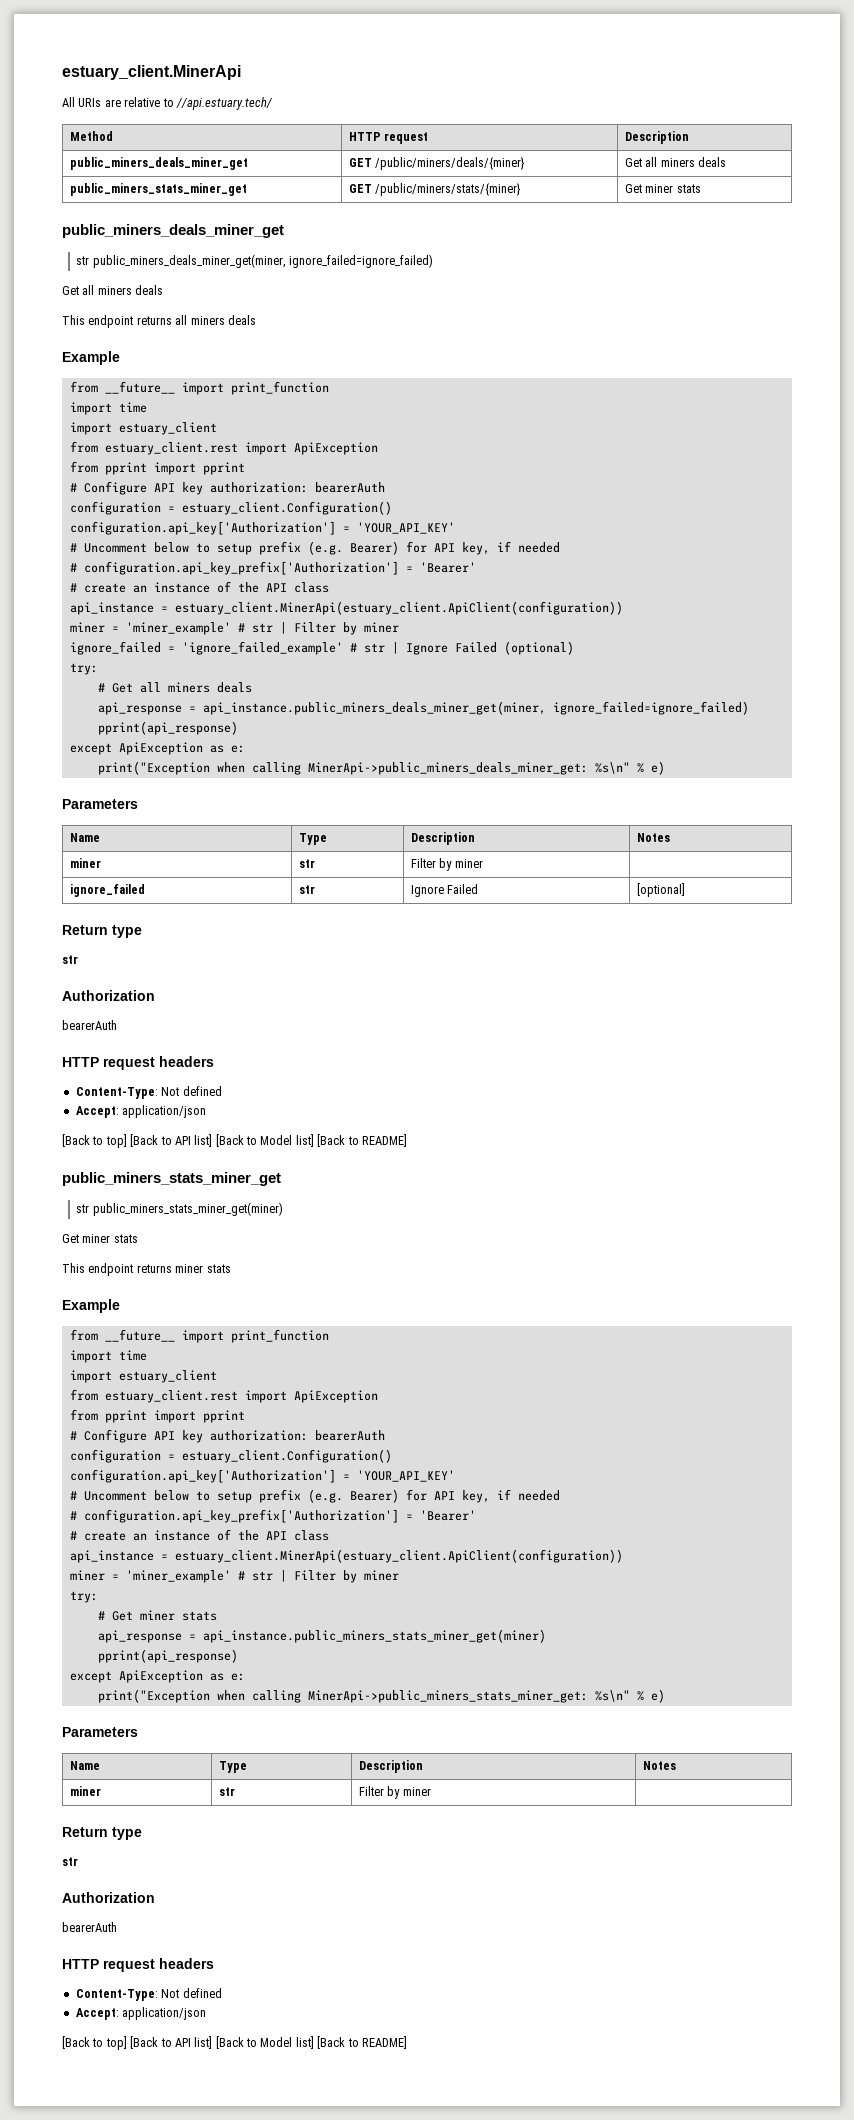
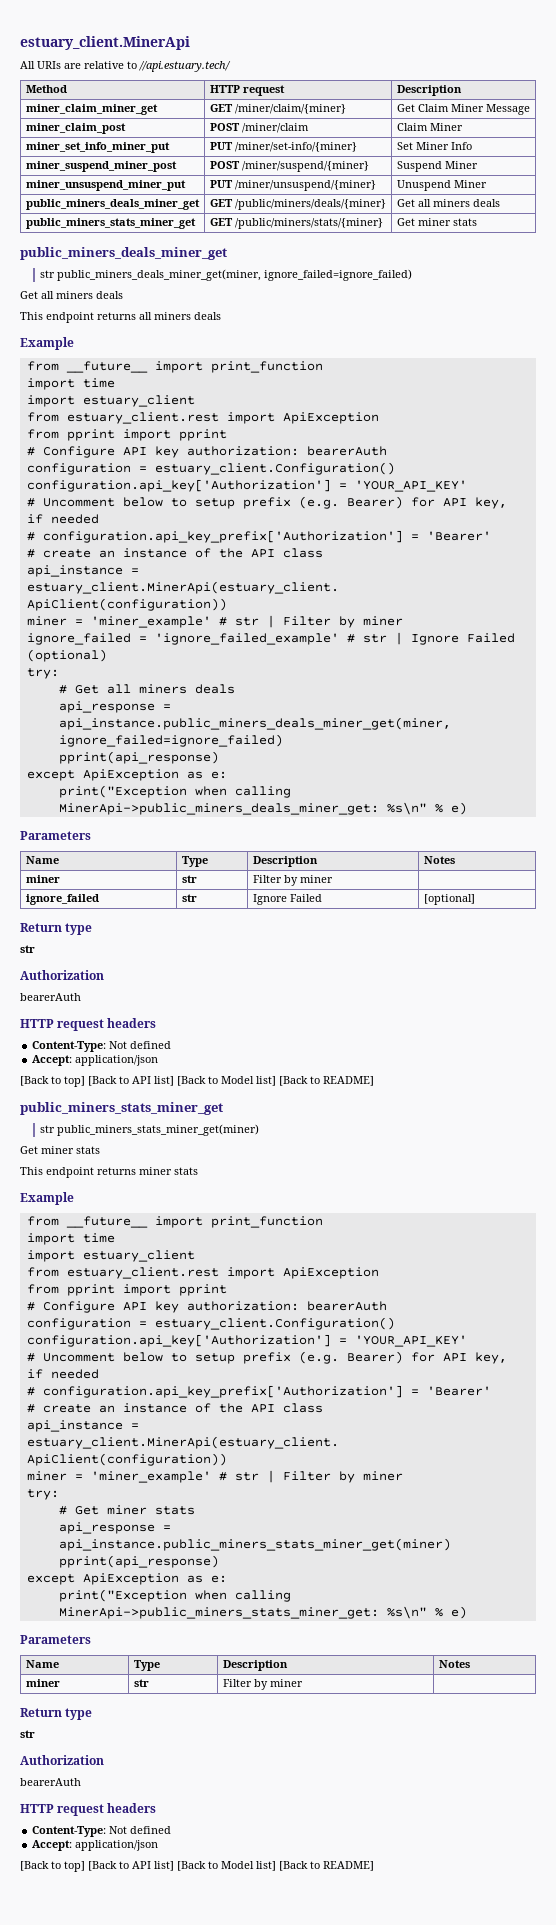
+ miner_claim_miner_get | GET /miner/claim/{miner} | Get Claim Miner Message
+ miner_claim_post | POST /miner/claim | Claim Miner
+ miner_set_info_miner_put | PUT /miner/set-info/{miner} | Set Miner Info
+ miner_suspend_miner_post | POST /miner/suspend/{miner} | Suspend Miner
+ miner_unsuspend_miner_put | PUT /miner/unsuspend/{miner} | Unuspend Miner

